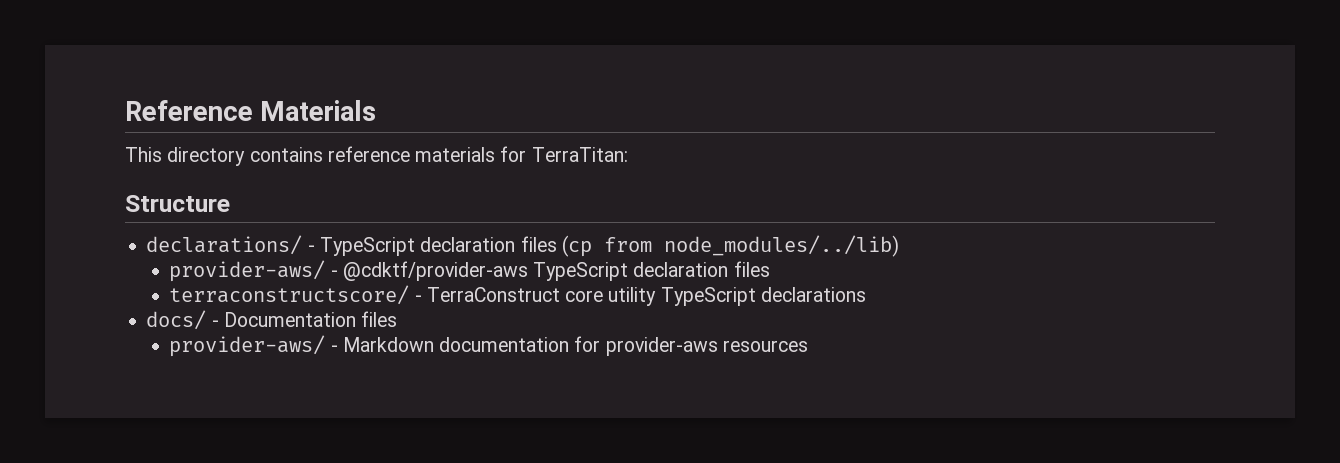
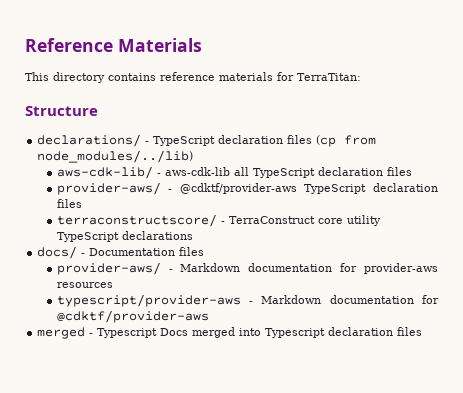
+ aws-cdk-lib/ - aws-cdk-lib all TypeScript declaration files
+ typescript/provider-aws - Markdown documentation for @cdktf/provider-aws
+ merged - Typescript Docs merged into Typescript declaration files

